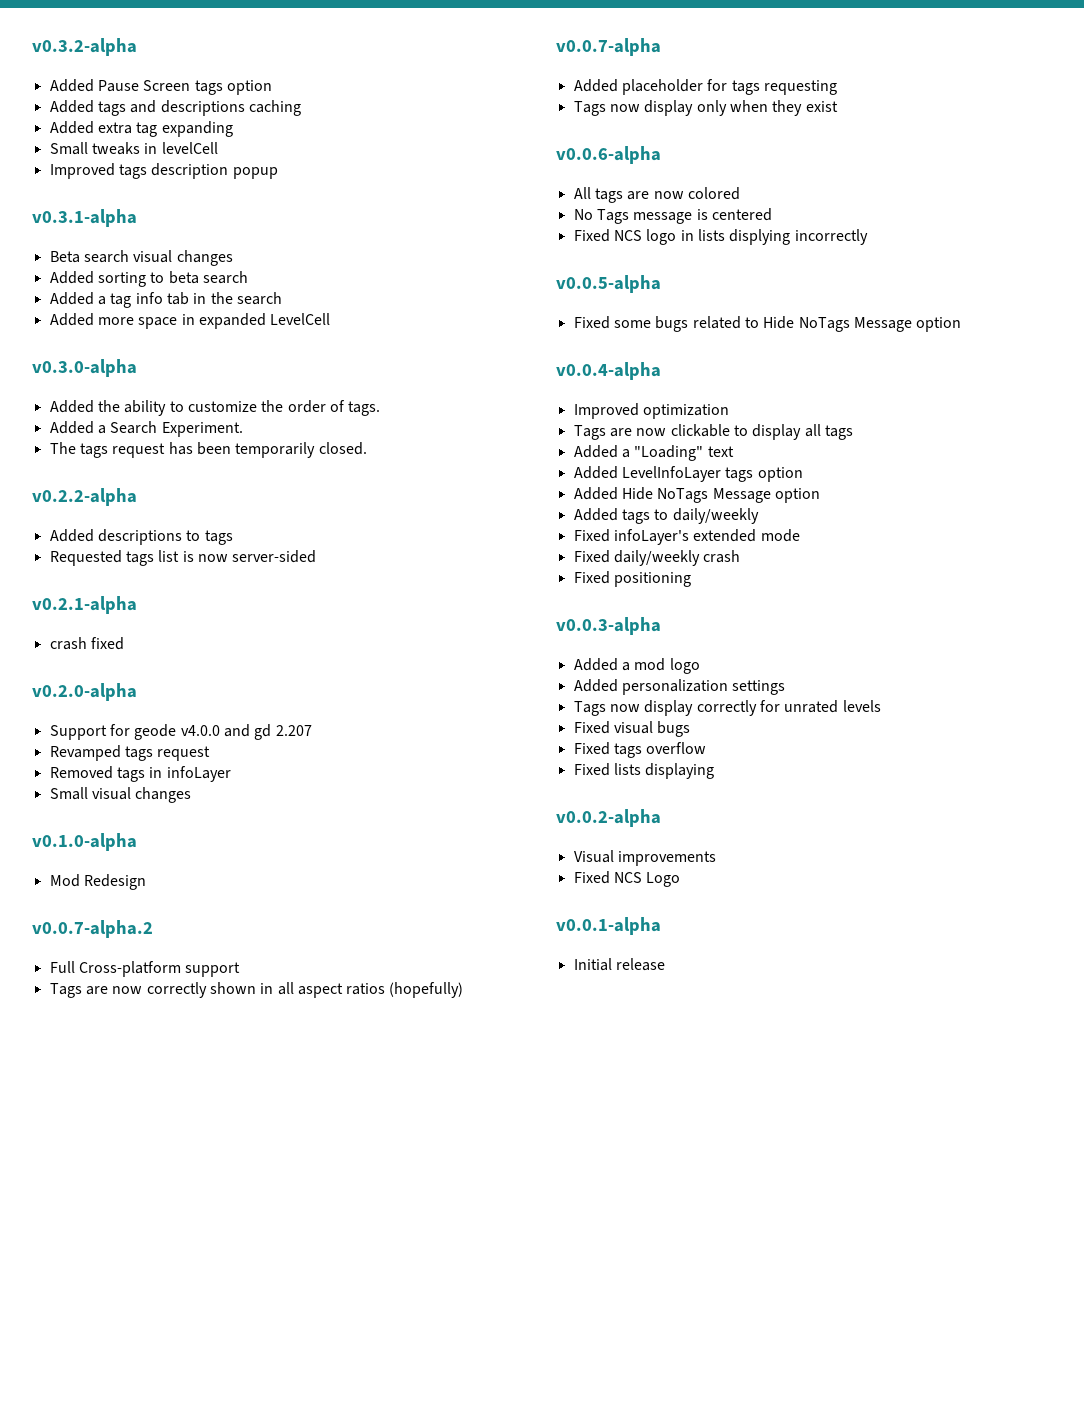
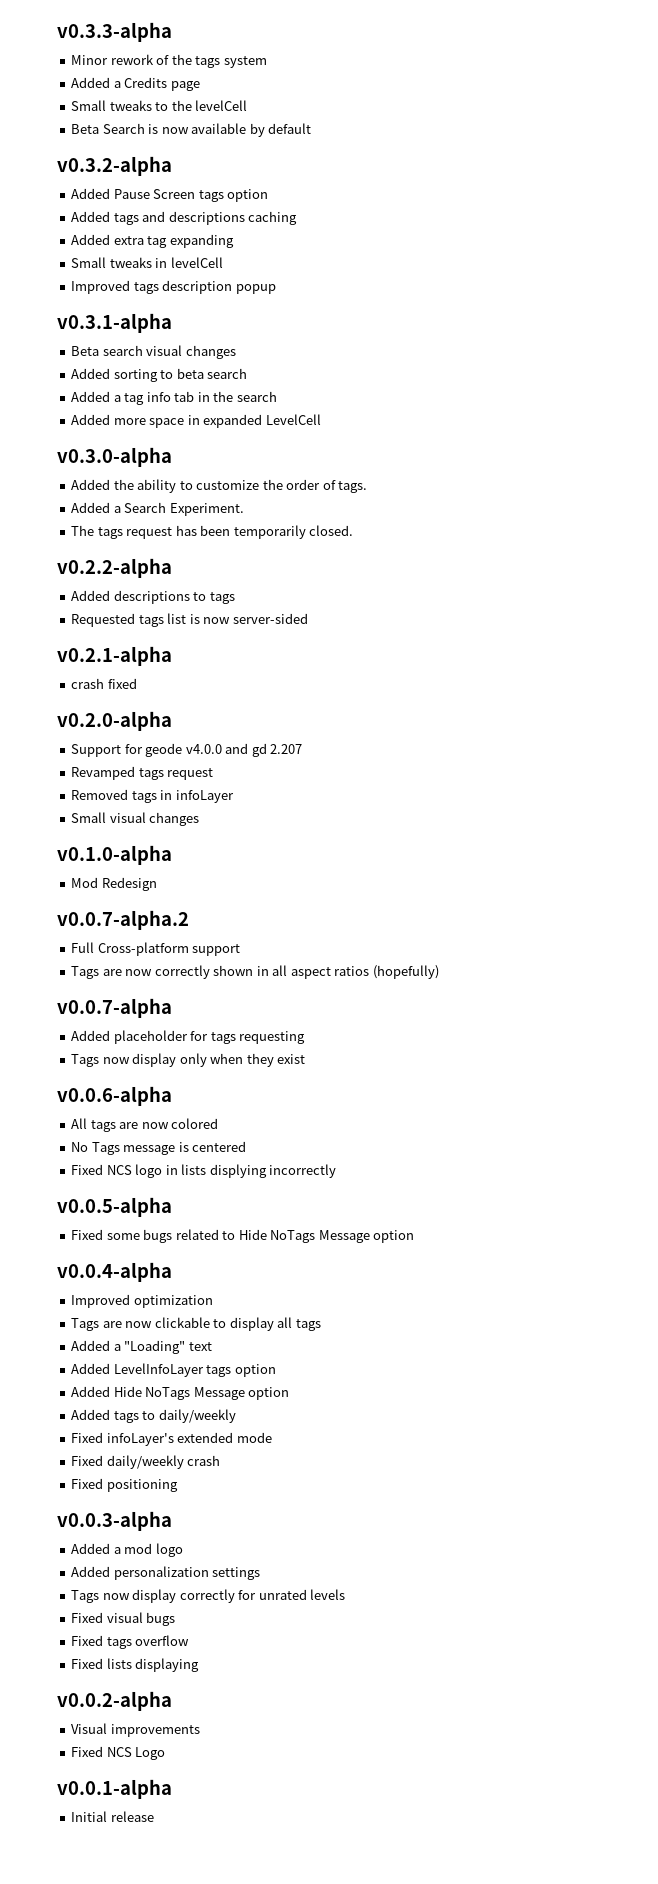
+ v0.3.3-alpha
+ Minor rework of the tags system
+ Added a Credits page
+ Small tweaks to the levelCell
+ Beta Search is now available by default

